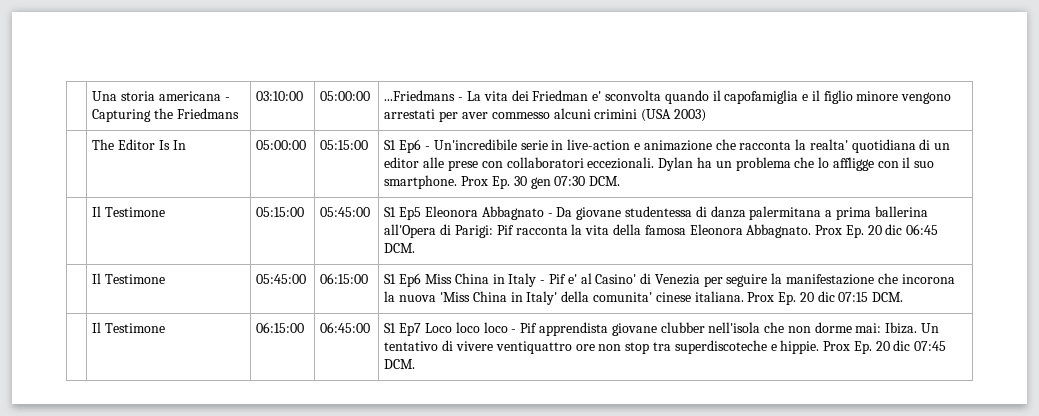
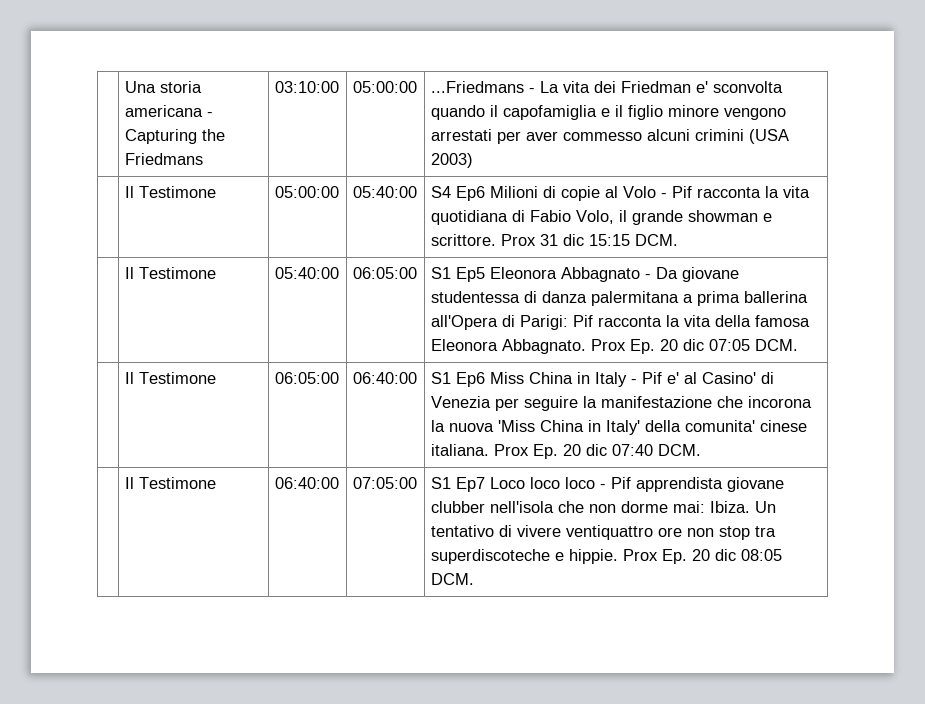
- The Editor Is In | 05:00:00 | 05:15:00 | S1 Ep6 - Un'incredibile serie in live-action e animazione che racconta la realta' quotidiana di un editor alle prese con collaboratori eccezionali. Dylan ha un problema che lo affligge con il suo smartphone. Prox Ep. 30 gen 07:30 DCM.
- | Il Testimone | 05:15:00 | 05:45:00 | S1 Ep5 Eleonora Abbagnato - Da giovane studentessa di danza palermitana a prima ballerina all'Opera di Parigi: Pif racconta la vita della famosa Eleonora Abbagnato. Prox Ep. 20 dic 06:45 DCM.
- | Il Testimone | 05:45:00 | 06:15:00 | S1 Ep6 Miss China in Italy - Pif e' al Casino' di Venezia per seguire la manifestazione che incorona la nuova 'Miss China in Italy' della comunita' cinese italiana. Prox Ep. 20 dic 07:15 DCM.
- | Il Testimone | 06:15:00 | 06:45:00 | S1 Ep7 Loco loco loco - Pif apprendista giovane clubber nell'isola che non dorme mai: Ibiza. Un tentativo di vivere ventiquattro ore non stop tra superdiscoteche e hippie. Prox Ep. 20 dic 07:45 DCM.
+ Il Testimone | 05:00:00 | 05:40:00 | S4 Ep6 Milioni di copie al Volo - Pif racconta la vita quotidiana di Fabio Volo, il grande showman e scrittore. Prox 31 dic 15:15 DCM.
+ | Il Testimone | 05:40:00 | 06:05:00 | S1 Ep5 Eleonora Abbagnato - Da giovane studentessa di danza palermitana a prima ballerina all'Opera di Parigi: Pif racconta la vita della famosa Eleonora Abbagnato. Prox Ep. 20 dic 07:05 DCM.
+ | Il Testimone | 06:05:00 | 06:40:00 | S1 Ep6 Miss China in Italy - Pif e' al Casino' di Venezia per seguire la manifestazione che incorona la nuova 'Miss China in Italy' della comunita' cinese italiana. Prox Ep. 20 dic 07:40 DCM.
+ | Il Testimone | 06:40:00 | 07:05:00 | S1 Ep7 Loco loco loco - Pif apprendista giovane clubber nell'isola che non dorme mai: Ibiza. Un tentativo di vivere ventiquattro ore non stop tra superdiscoteche e hippie. Prox Ep. 20 dic 08:05 DCM.

